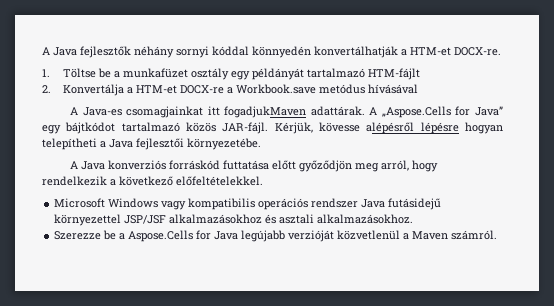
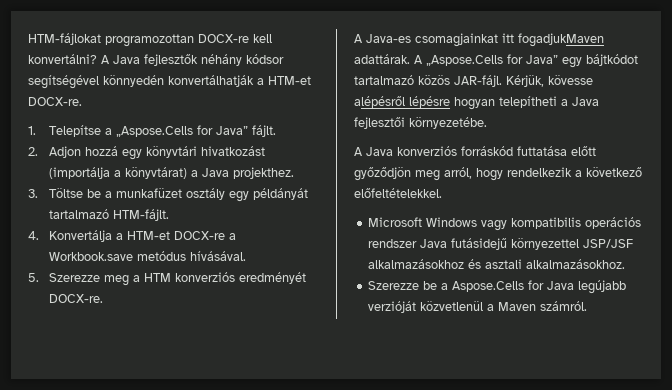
+ HTM-fájlokat programozottan DOCX-re kell konvertálni?
- A Java fejlesztők néhány sornyi kóddal könnyedén konvertálhatják a HTM-et DOCX-re.
+ A Java fejlesztők néhány kódsor segítségével könnyedén konvertálhatják a HTM-et DOCX-re.
- 1. Töltse be a munkafüzet osztály egy példányát tartalmazó HTM-fájlt
- 2. Konvertálja a HTM-et DOCX-re a Workbook.save metódus hívásával
+ 1. Telepítse a „Aspose.Cells for Java” fájlt.
+ 2. Adjon hozzá egy könyvtári hivatkozást (importálja a könyvtárat) a Java projekthez.
+ 3. Töltse be a munkafüzet osztály egy példányát tartalmazó HTM-fájlt.
+ 4. Konvertálja a HTM-et DOCX-re a Workbook.save metódus hívásával.
+ 5. Szerezze meg a HTM konverziós eredményét DOCX-re.

